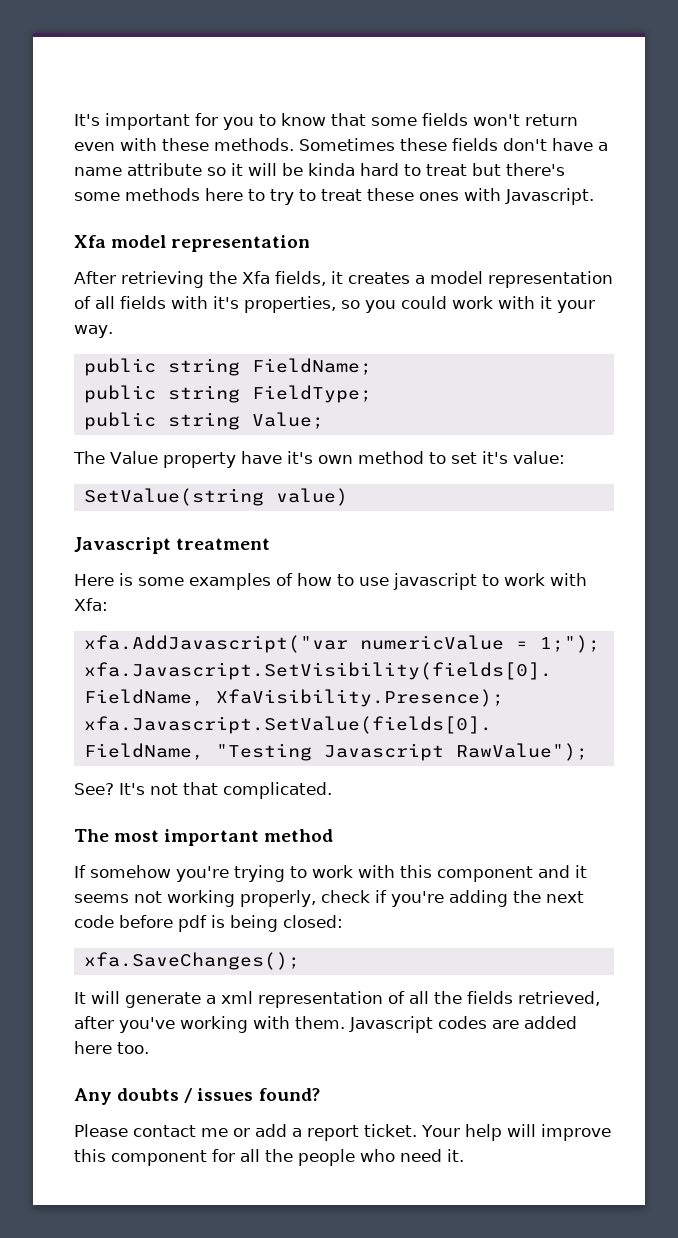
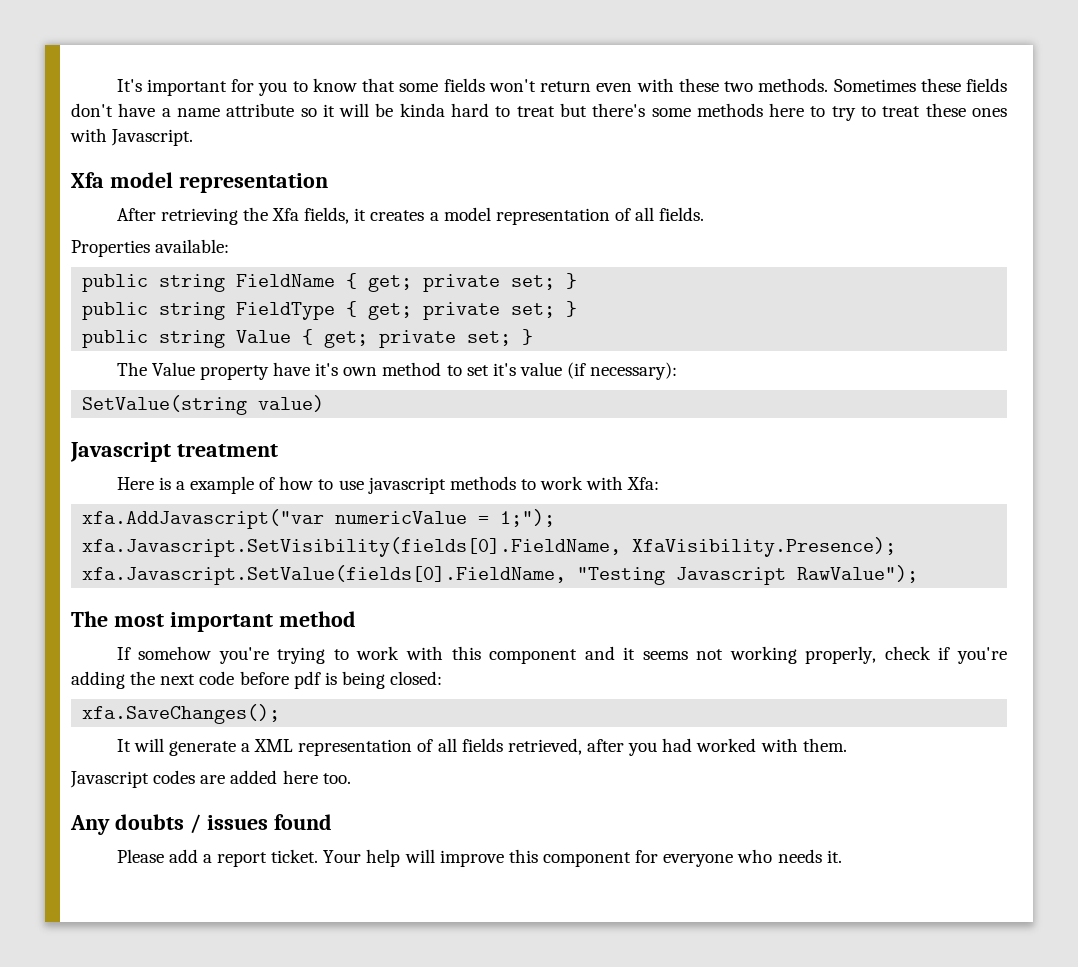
- It's important for you to know that some fields won't return even with these methods.
+ It's important for you to know that some fields won't return even with these two methods.
- After retrieving the Xfa fields, it creates a model representation of all fields with it's properties, so you could work with it your way.
- public string FieldName;
- public string FieldType;
- public string Value;
+ After retrieving the Xfa fields, it creates a model representation of all fields.
+ Properties available:
+ public string FieldName { get; private set; }
+ public string FieldType { get; private set; }
+ public string Value { get; private set; }
- The Value property have it's own method to set it's value:
+ The Value property have it's own method to set it's value (if necessary):
- Here is some examples of how to use javascript to work with Xfa:
+ Here is a example of how to use javascript methods to work with Xfa:
- See? It's not that complicated.
- It will generate a xml representation of all the fields retrieved, after you've working with them. Javascript codes are added here too.
+ It will generate a XML representation of all fields retrieved, after you had worked with them.
+ Javascript codes are added here too.
- Any doubts / issues found?
+ Any doubts / issues found
- Please contact me or add a report ticket.
+ Please add a report ticket.
- Your help will improve this component for all the people who need it.
+ Your help will improve this component for everyone who needs it.

